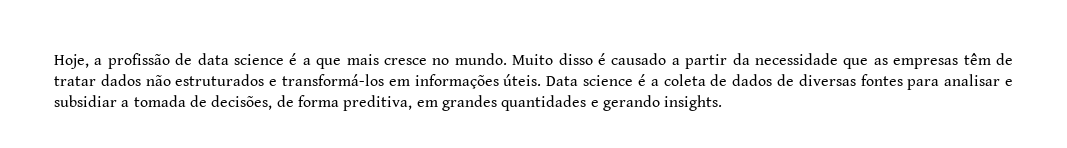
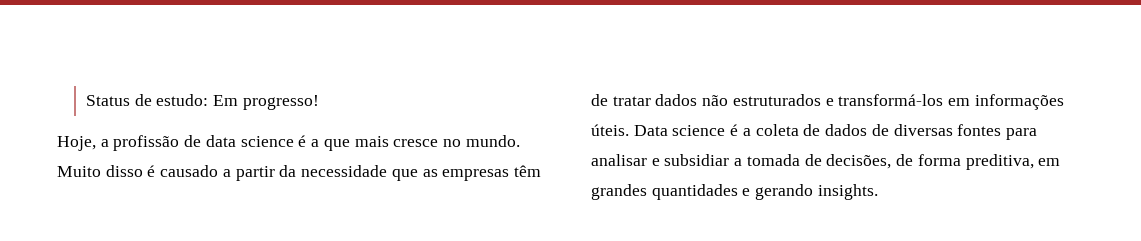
+ Status de estudo: Em progresso!

